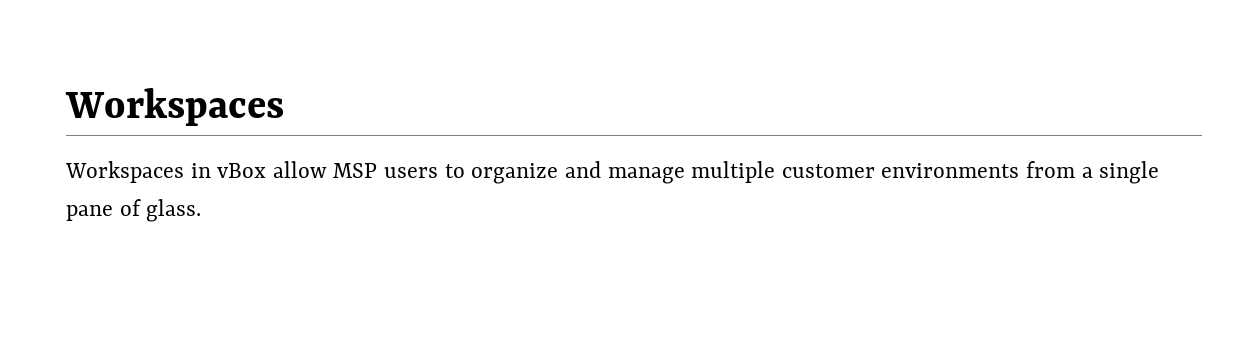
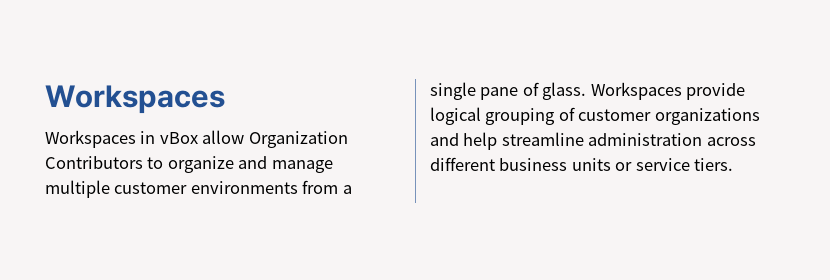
- Workspaces in vBox allow MSP users to organize and manage multiple customer environments from a single pane of glass.
+ Workspaces in vBox allow Organization Contributors to organize and manage multiple customer environments from a single pane of glass.
+ Workspaces provide logical grouping of customer organizations and help streamline administration across different business units or service tiers.

